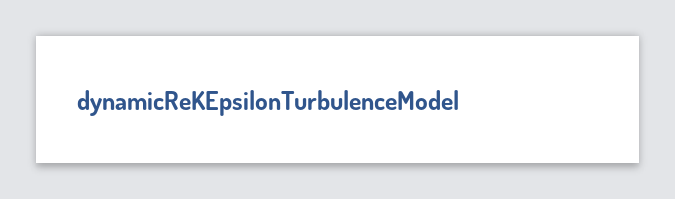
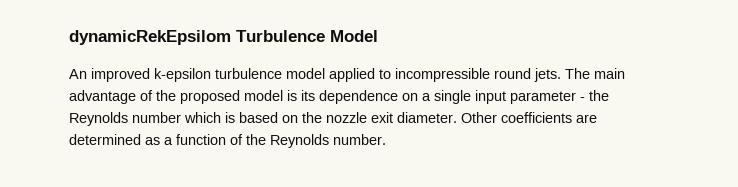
- dynamicReKEpsilonTurbulenceModel
+ dynamicRekEpsilom Turbulence Model
+ An improved k-epsilon turbulence model applied to incompressible round jets. The main advantage of the proposed model is its dependence on a single input parameter - the Reynolds number which is based on the nozzle exit diameter. Other coefficients are determined as a function of the Reynolds number.

